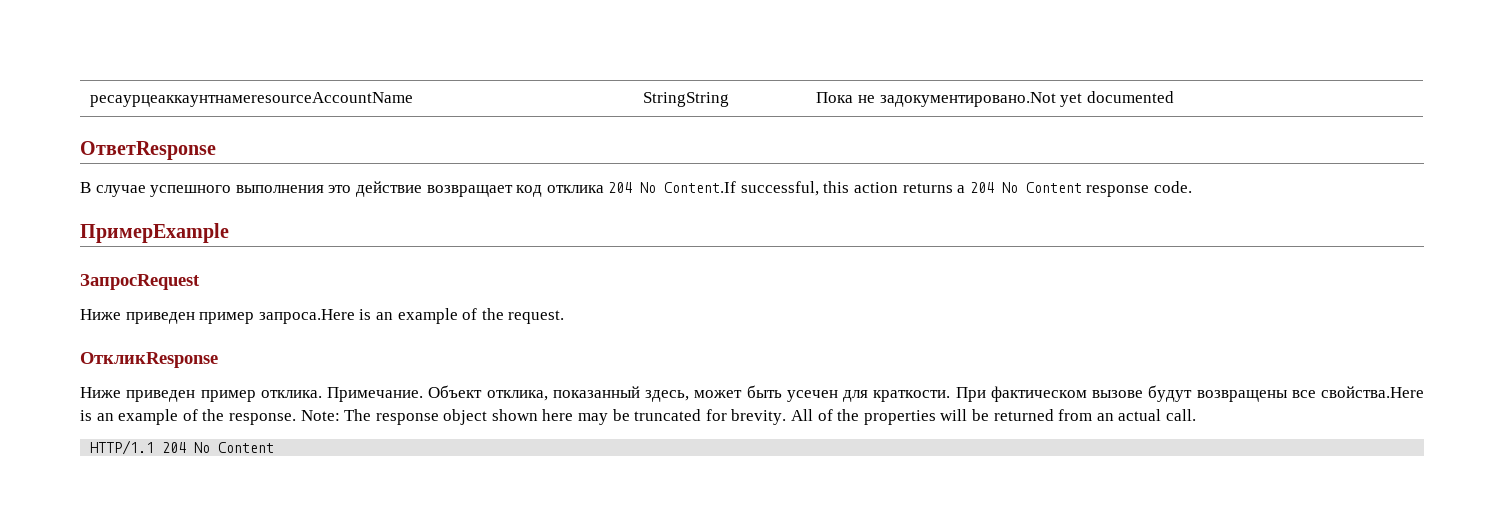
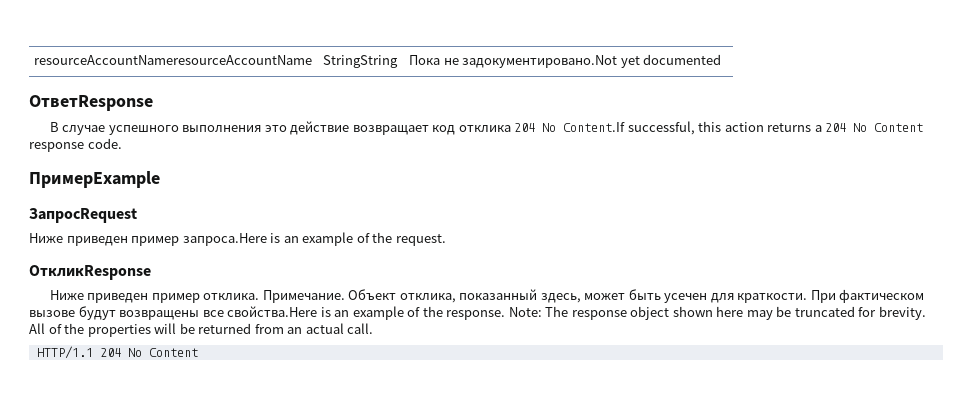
- ресаурцеаккаунтнамеresourceAccountName | StringString | Пока не задокументировано.Not yet documented
+ resourceAccountNameresourceAccountName | StringString | Пока не задокументировано.Not yet documented

